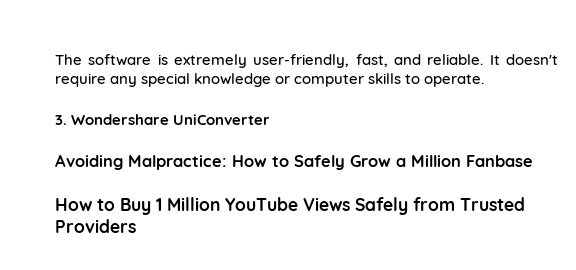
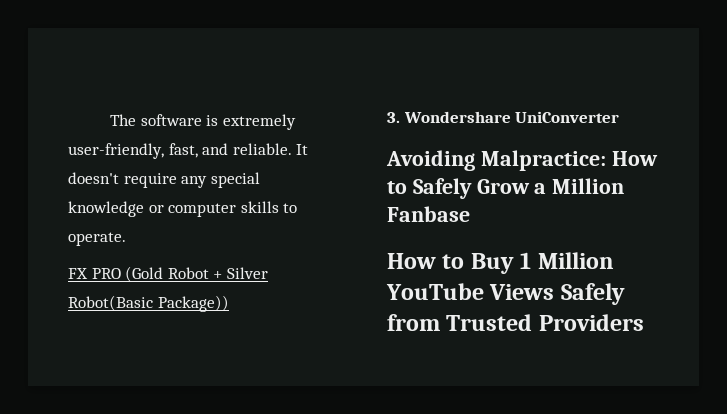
+ FX PRO (Gold Robot + Silver Robot(Basic Package))

